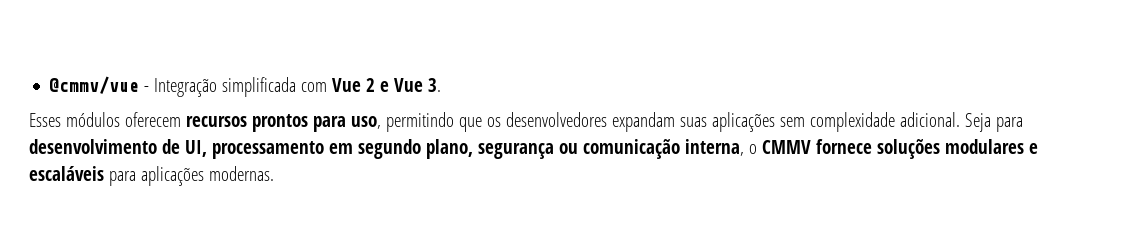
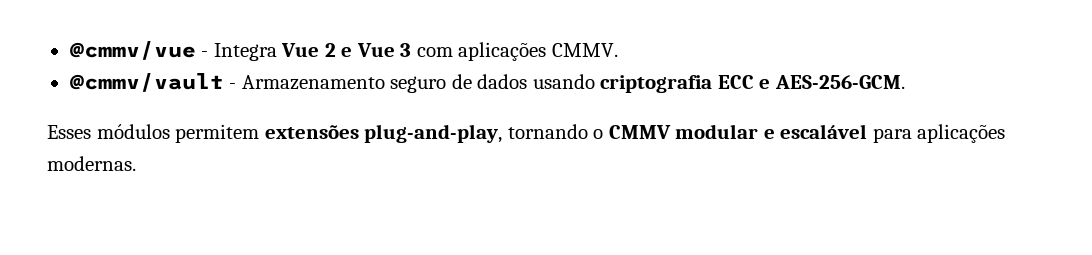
- @cmmv/vue - Integração simplificada com Vue 2 e Vue 3.
- Esses módulos oferecem recursos prontos para uso, permitindo que os desenvolvedores expandam suas aplicações sem complexidade adicional. Seja para desenvolvimento de UI, processamento em segundo plano, segurança ou comunicação interna, o CMMV fornece soluções modulares e escaláveis para aplicações modernas.
+ @cmmv/vue - Integra Vue 2 e Vue 3 com aplicações CMMV.
+ @cmmv/vault - Armazenamento seguro de dados usando criptografia ECC e AES-256-GCM.
+ Esses módulos permitem extensões plug-and-play, tornando o CMMV modular e escalável para aplicações modernas.

